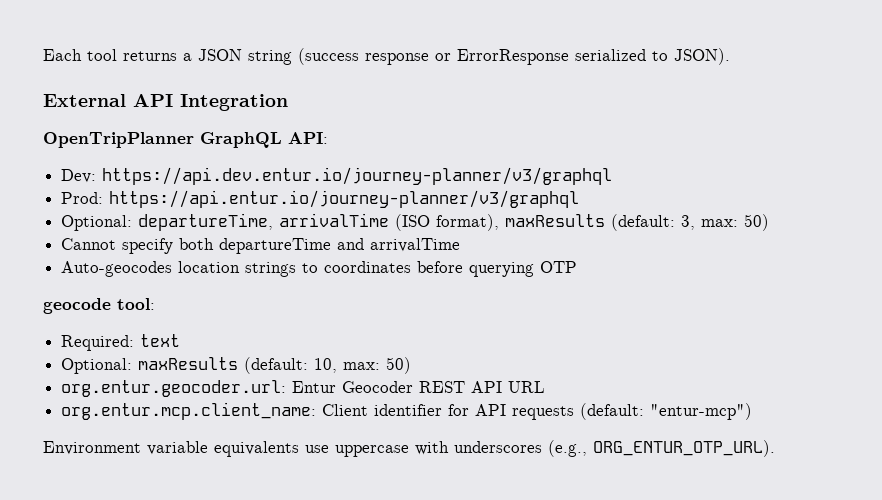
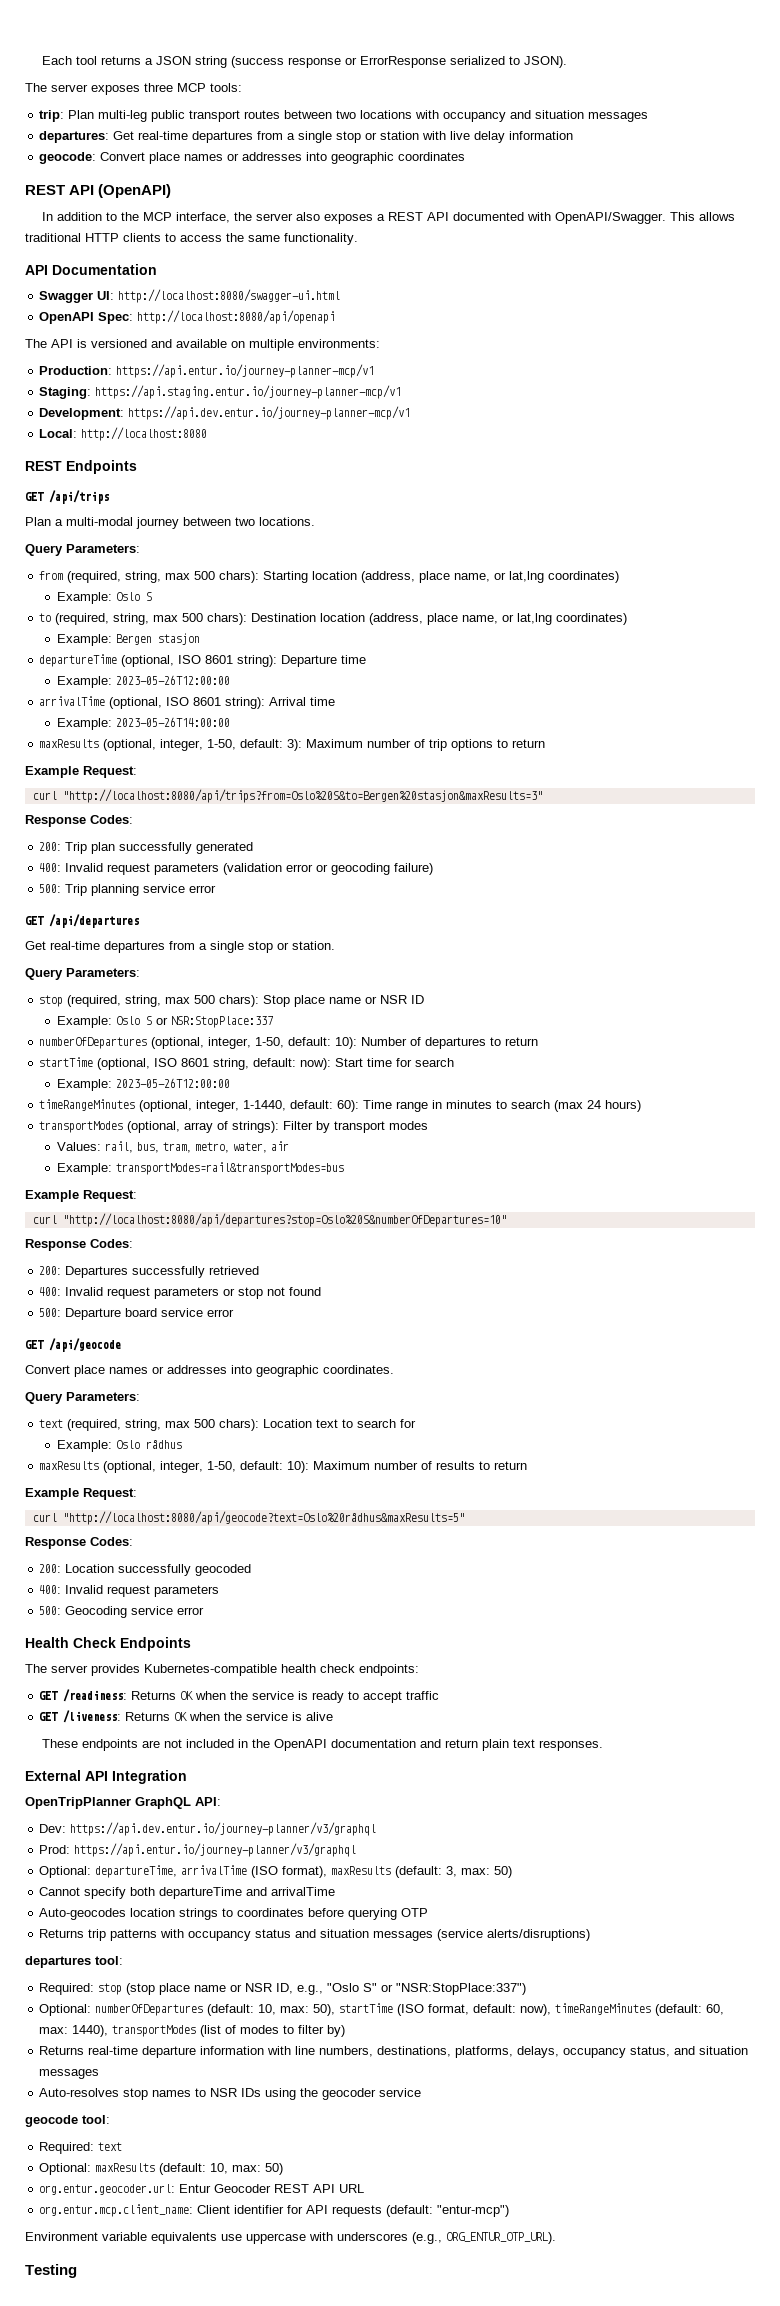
+ The server exposes three MCP tools:
+ trip: Plan multi-leg public transport routes between two locations with occupancy and situation messages
+ departures: Get real-time departures from a single stop or station with live delay information
+ geocode: Convert place names or addresses into geographic coordinates
+ REST API (OpenAPI)
+ In addition to the MCP interface, the server also exposes a REST API documented with OpenAPI/Swagger. This allows traditional HTTP clients to access the same functionality.
+ API Documentation
+ Swagger UI: http://localhost:8080/swagger-ui.html
+ OpenAPI Spec: http://localhost:8080/api/openapi
+ The API is versioned and available on multiple environments:
+ Production: https://api.entur.io/journey-planner-mcp/v1
+ Staging: https://api.staging.entur.io/journey-planner-mcp/v1
+ Development: https://api.dev.entur.io/journey-planner-mcp/v1
+ Local: http://localhost:8080
+ REST Endpoints
+ GET /api/trips
+ Plan a multi-modal journey between two locations.
+ Query Parameters:
+ from (required, string, max 500 chars): Starting location (address, place name, or lat,lng coordinates)
+ Example: Oslo S
+ to (required, string, max 500 chars): Destination location (address, place name, or lat,lng coordinates)
+ Example: Bergen stasjon
+ departureTime (optional, ISO 8601 string): Departure time
+ Example: 2023-05-26T12:00:00
+ arrivalTime (optional, ISO 8601 string): Arrival time
+ Example: 2023-05-26T14:00:00
+ maxResults (optional, integer, 1-50, default: 3): Maximum number of trip options to return
+ Example Request:
+ curl "http://localhost:8080/api/trips?from=Oslo%20S&to=Bergen%20stasjon&maxResults=3"
+ Response Codes:
+ 200: Trip plan successfully generated
+ 400: Invalid request parameters (validation error or geocoding failure)
+ 500: Trip planning service error
+ GET /api/departures
+ Get real-time departures from a single stop or station.
+ Query Parameters:
+ stop (required, string, max 500 chars): Stop place name or NSR ID
+ Example: Oslo S or NSR:StopPlace:337
+ numberOfDepartures (optional, integer, 1-50, default: 10): Number of departures to return
+ startTime (optional, ISO 8601 string, default: now): Start time for search
+ Example: 2023-05-26T12:00:00
+ timeRangeMinutes (optional, integer, 1-1440, default: 60): Time range in minutes to search (max 24 hours)
+ transportModes (optional, array of strings): Filter by transport modes
+ Values: rail, bus, tram, metro, water, air
+ Example: transportModes=rail&transportModes=bus
+ Example Request:
+ curl "http://localhost:8080/api/departures?stop=Oslo%20S&numberOfDepartures=10"
+ Response Codes:
+ 200: Departures successfully retrieved
+ 400: Invalid request parameters or stop not found
+ 500: Departure board service error
+ GET /api/geocode
+ Convert place names or addresses into geographic coordinates.
+ Query Parameters:
+ text (required, string, max 500 chars): Location text to search for
+ Example: Oslo rådhus
+ maxResults (optional, integer, 1-50, default: 10): Maximum number of results to return
+ Example Request:
+ curl "http://localhost:8080/api/geocode?text=Oslo%20rådhus&maxResults=5"
+ Response Codes:
+ 200: Location successfully geocoded
+ 400: Invalid request parameters
+ 500: Geocoding service error
+ Health Check Endpoints
+ The server provides Kubernetes-compatible health check endpoints:
+ GET /readiness: Returns OK when the service is ready to accept traffic
+ GET /liveness: Returns OK when the service is alive
+ These endpoints are not included in the OpenAPI documentation and return plain text responses.
+ Returns trip patterns with occupancy status and situation messages (service alerts/disruptions)
+ departures tool:
+ Required: stop (stop place name or NSR ID, e.g., "Oslo S" or "NSR:StopPlace:337")
+ Optional: numberOfDepartures (default: 10, max: 50), startTime (ISO format, default: now), timeRangeMinutes (default: 60, max: 1440), transportModes (list of modes to filter by)
+ Returns real-time departure information with line numbers, destinations, platforms, delays, occupancy status, and situation messages
+ Auto-resolves stop names to NSR IDs using the geocoder service
+ Testing

